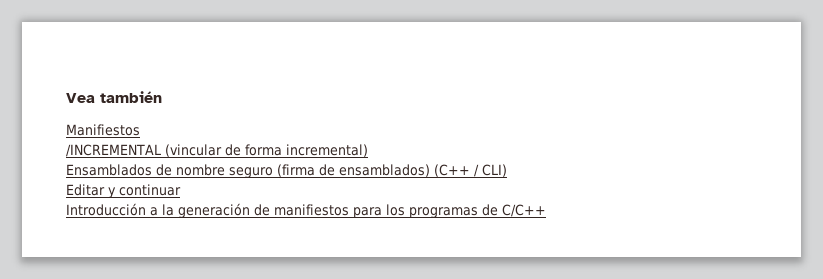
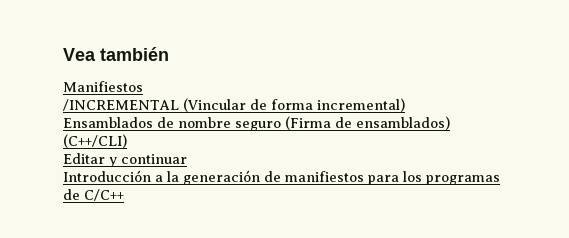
- /INCREMENTAL (vincular de forma incremental)
+ /INCREMENTAL (Vincular de forma incremental)
- Ensamblados de nombre seguro (firma de ensamblados) (C++ / CLI)
+ Ensamblados de nombre seguro (Firma de ensamblados) (C++/CLI)

